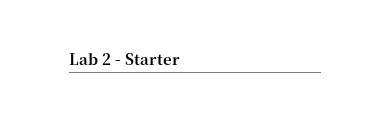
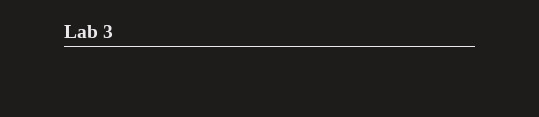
- Lab 2 - Starter
+ Lab 3

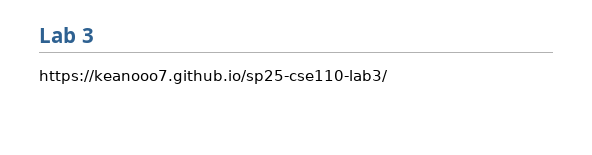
+ https://keanooo7.github.io/sp25-cse110-lab3/

